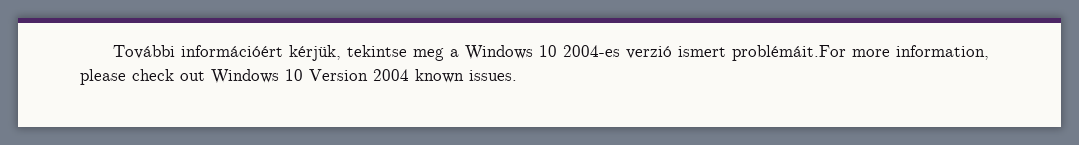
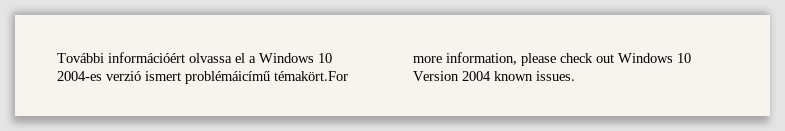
- További információért kérjük, tekintse meg a Windows 10 2004-es verzió ismert problémáit.For more information, please check out Windows 10 Version 2004 known issues.
+ További információért olvassa el a Windows 10 2004-es verzió ismert problémáicímű témakört.For more information, please check out Windows 10 Version 2004 known issues.

